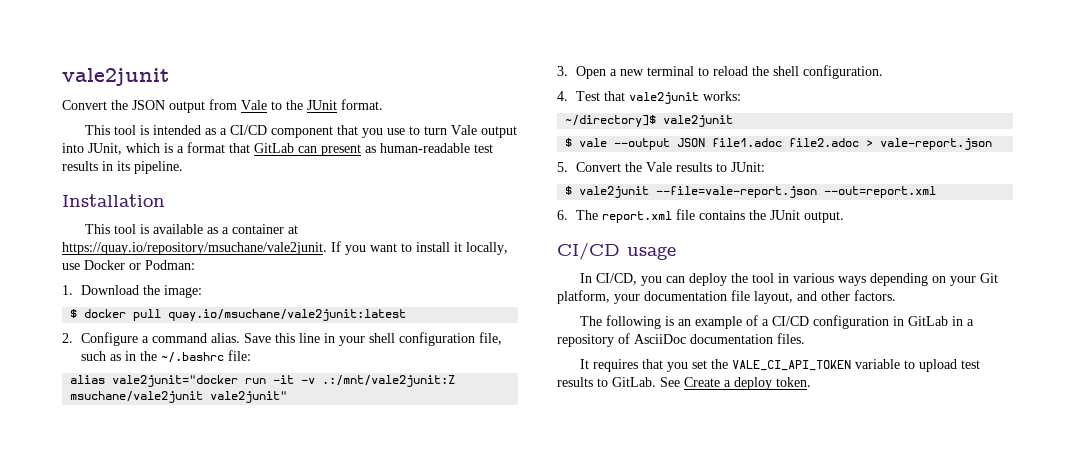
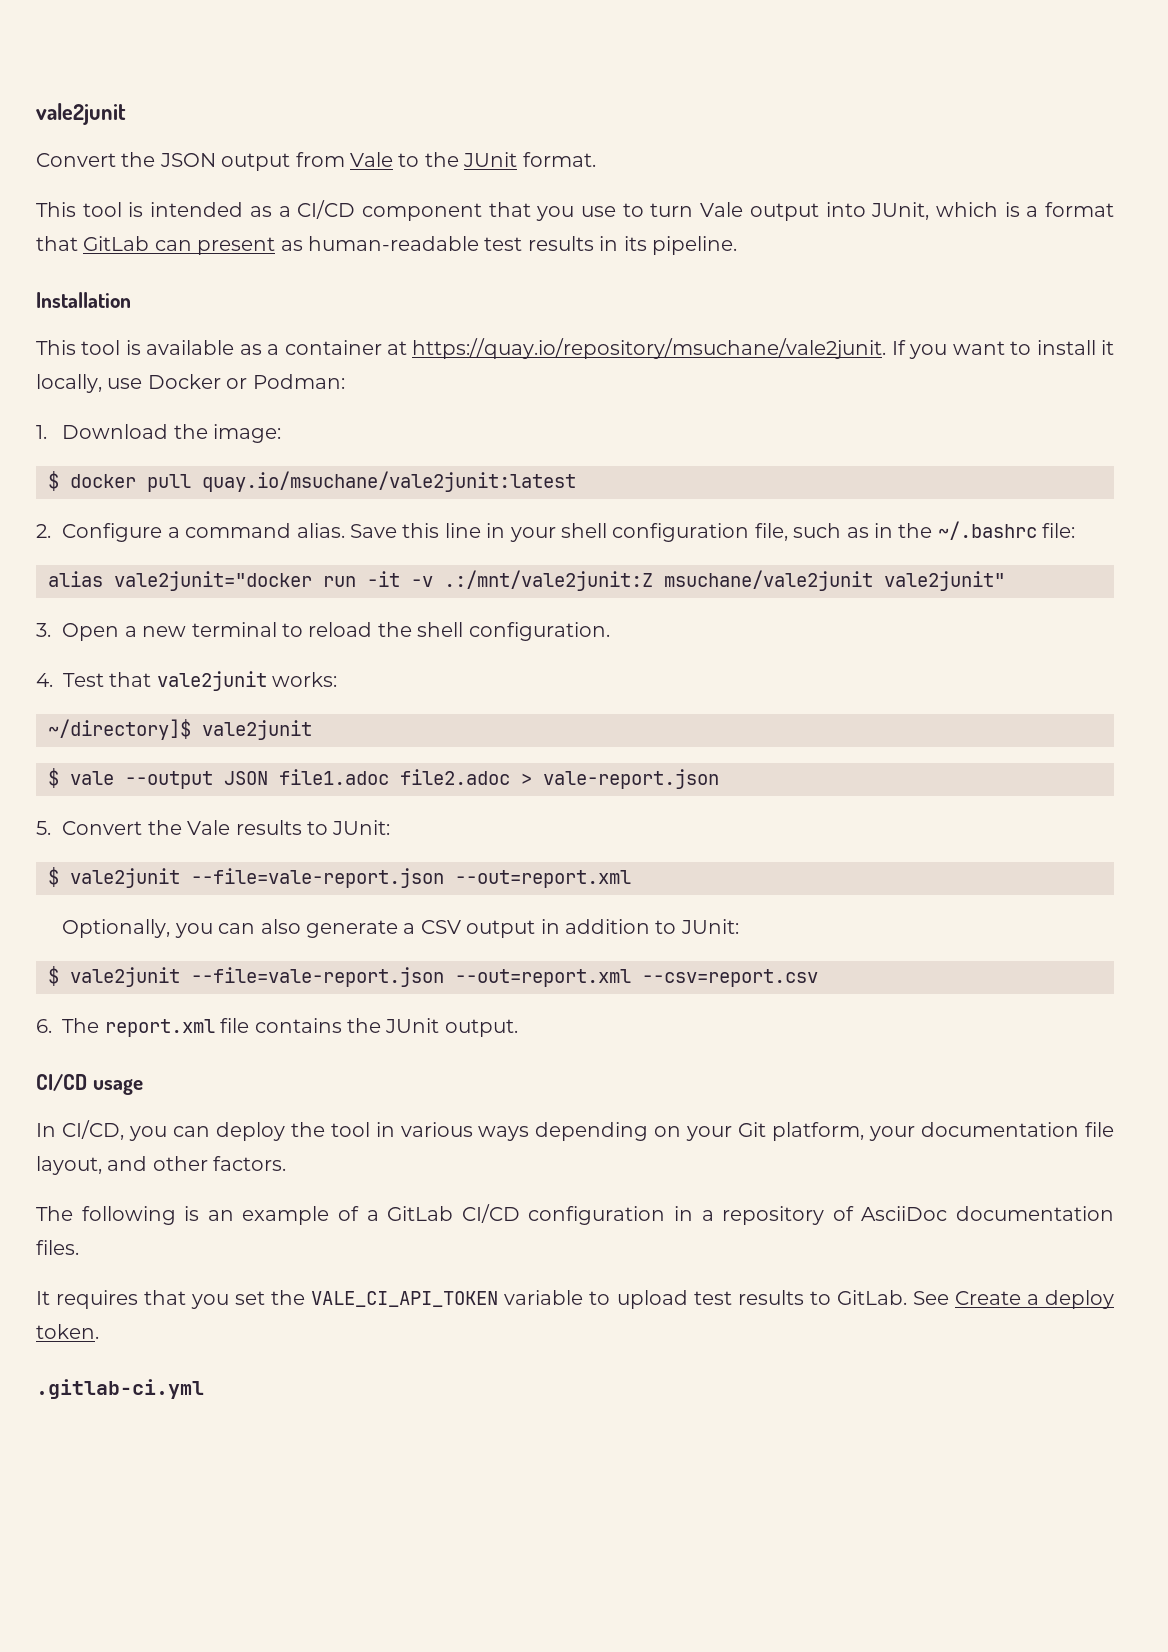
+ Optionally, you can also generate a CSV output in addition to JUnit:
+ $ vale2junit --file=vale-report.json --out=report.xml --csv=report.csv
- The following is an example of a CI/CD configuration in GitLab in a repository of AsciiDoc documentation files.
+ The following is an example of a GitLab CI/CD configuration in a repository of AsciiDoc documentation files.
+ .gitlab-ci.yml

